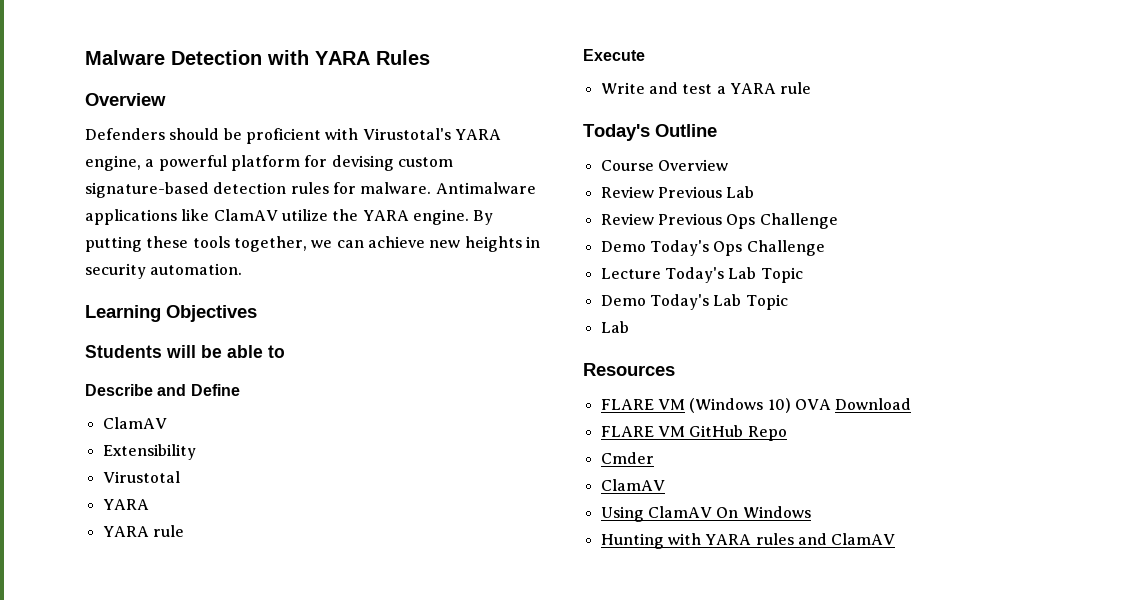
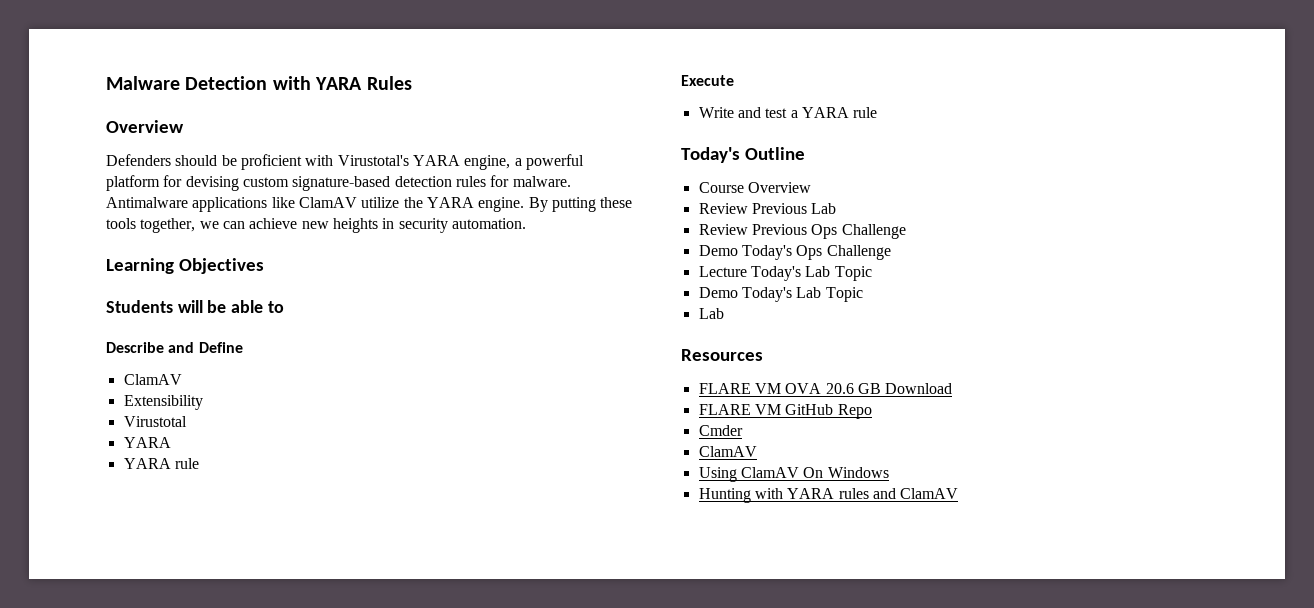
- FLARE VM (Windows 10) OVA Download
+ FLARE VM OVA 20.6 GB Download

